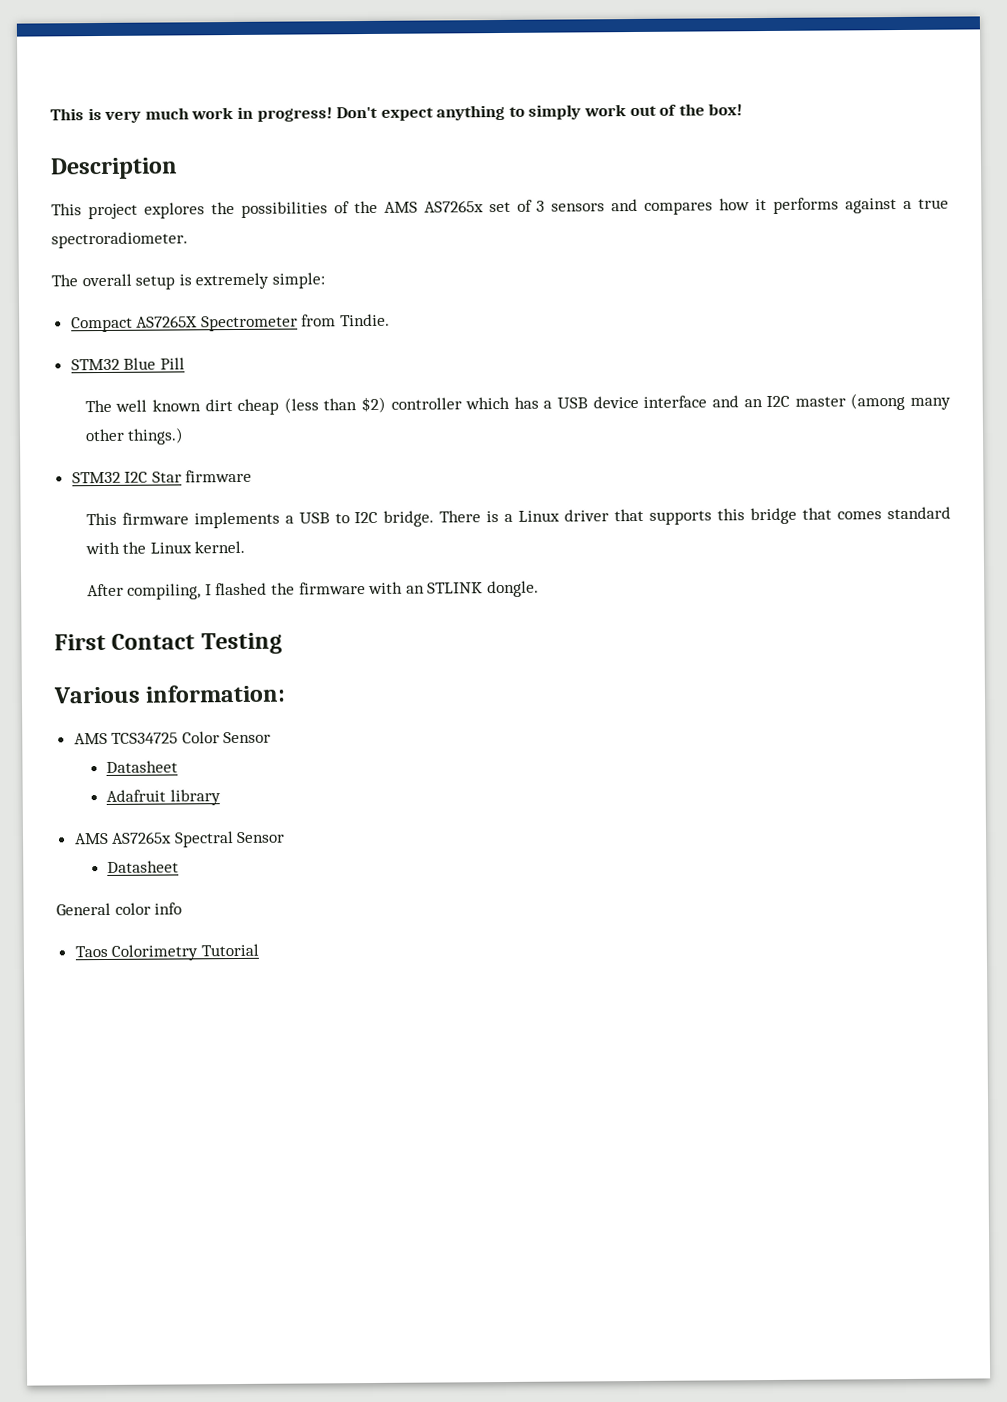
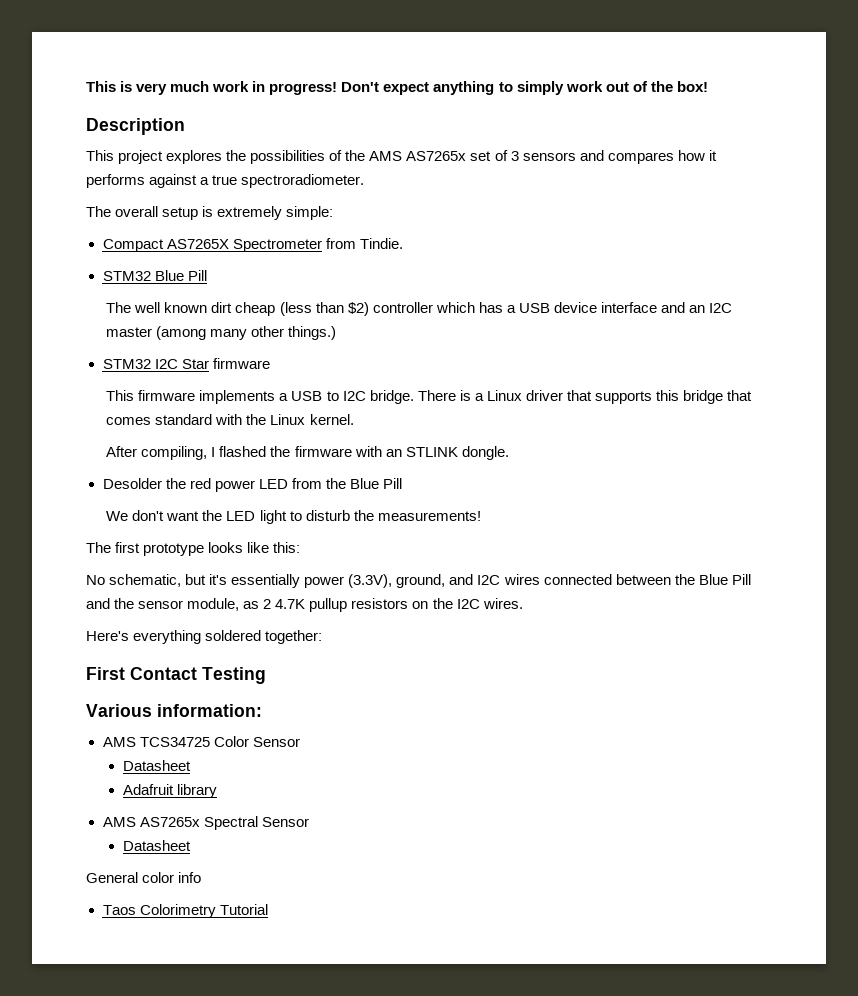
+ Desolder the red power LED from the Blue Pill
+ We don't want the LED light to disturb the measurements!
+ The first prototype looks like this:
+ No schematic, but it's essentially power (3.3V), ground, and I2C wires connected between the Blue Pill and the sensor module, as 2 4.7K pullup resistors on the I2C wires.
+ Here's everything soldered together:

